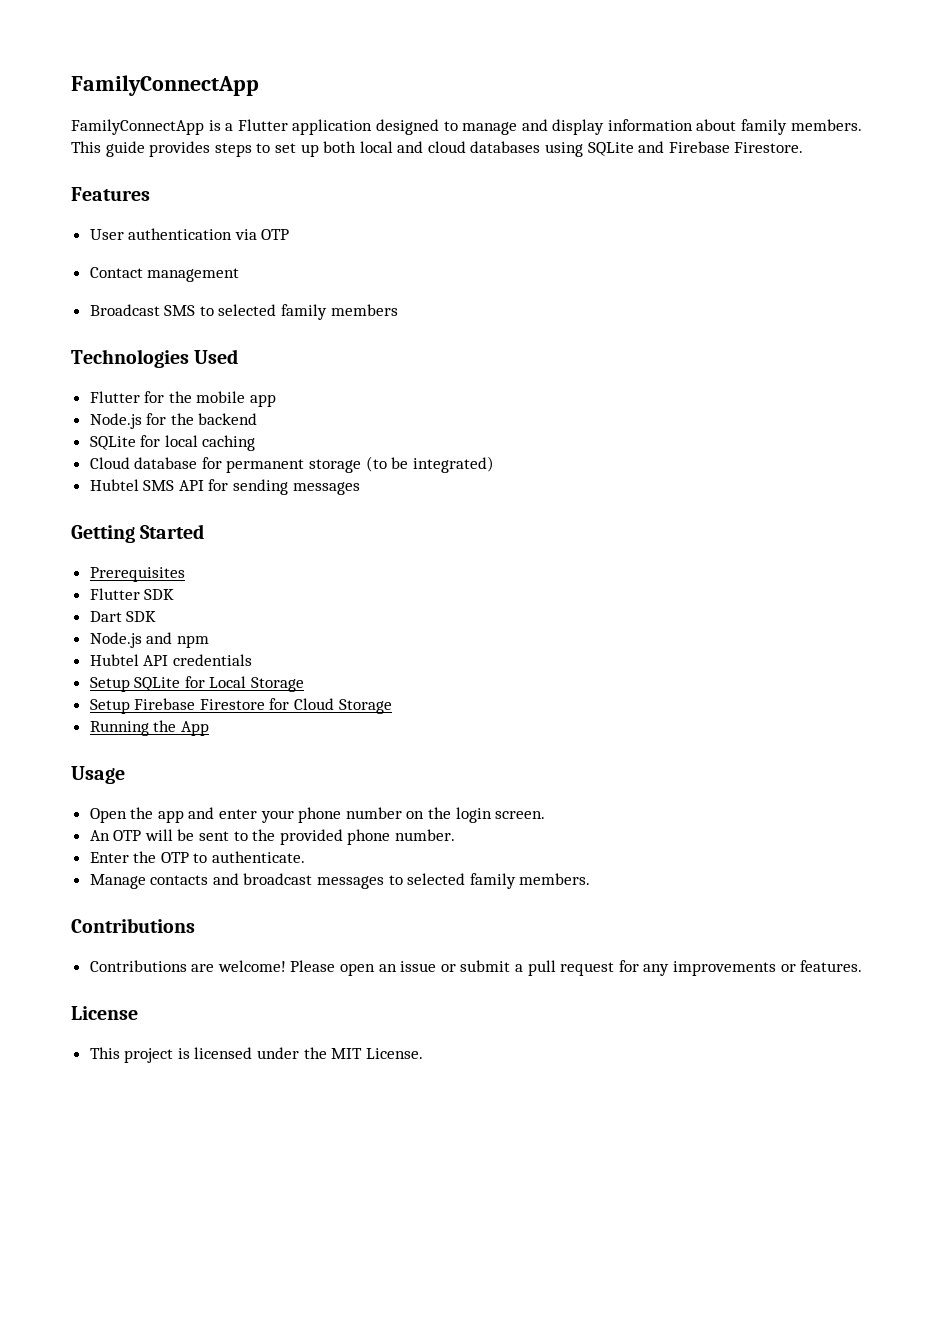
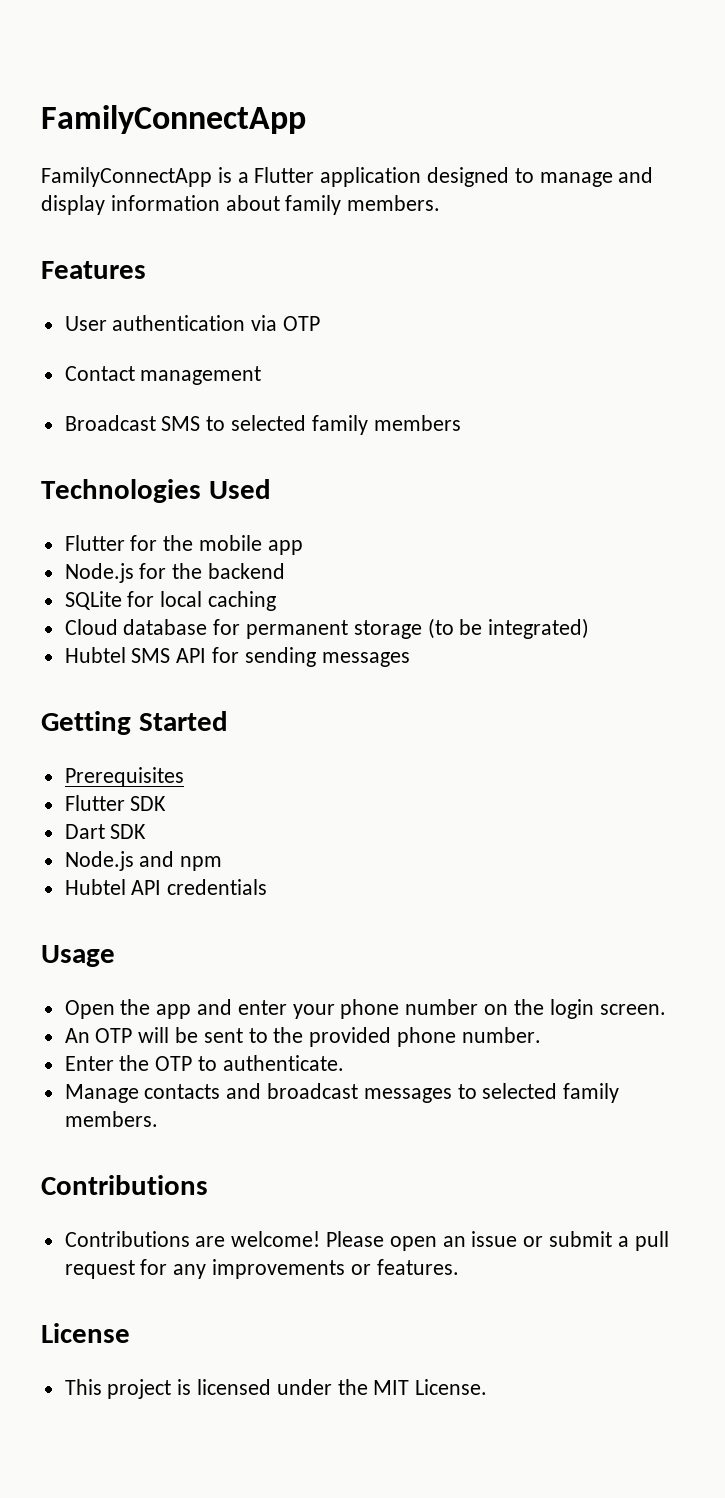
- This guide provides steps to set up both local and cloud databases using SQLite and Firebase Firestore.
- Setup SQLite for Local Storage
- Setup Firebase Firestore for Cloud Storage
- Running the App

